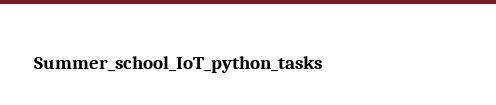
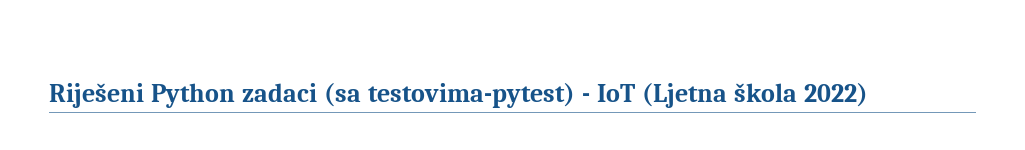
- Summer_school_IoT_python_tasks
+ Riješeni Python zadaci (sa testovima-pytest) - IoT (Ljetna škola 2022)

